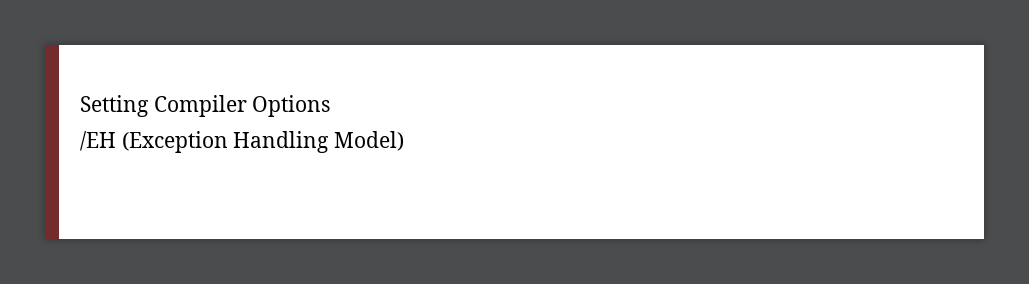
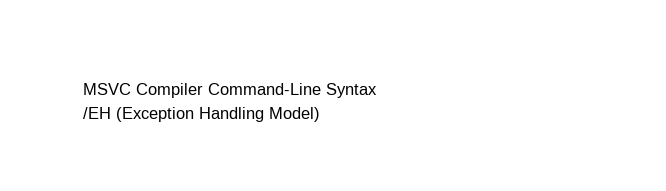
- Setting Compiler Options
+ MSVC Compiler Command-Line Syntax

